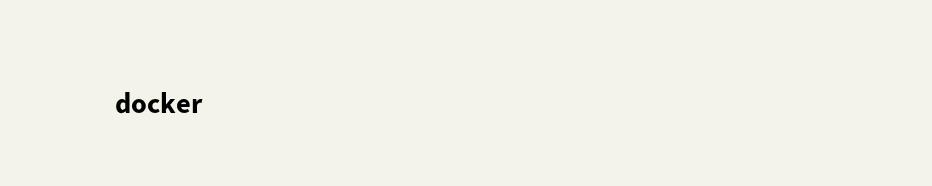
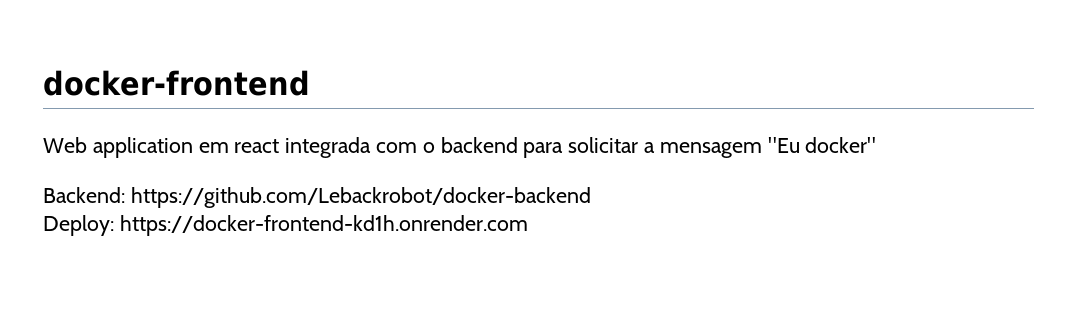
- docker
+ docker-frontend
+ Web application em react integrada com o backend para solicitar a mensagem "Eu docker"
+ Backend: https://github.com/Lebackrobot/docker-backend
+ Deploy: https://docker-frontend-kd1h.onrender.com

